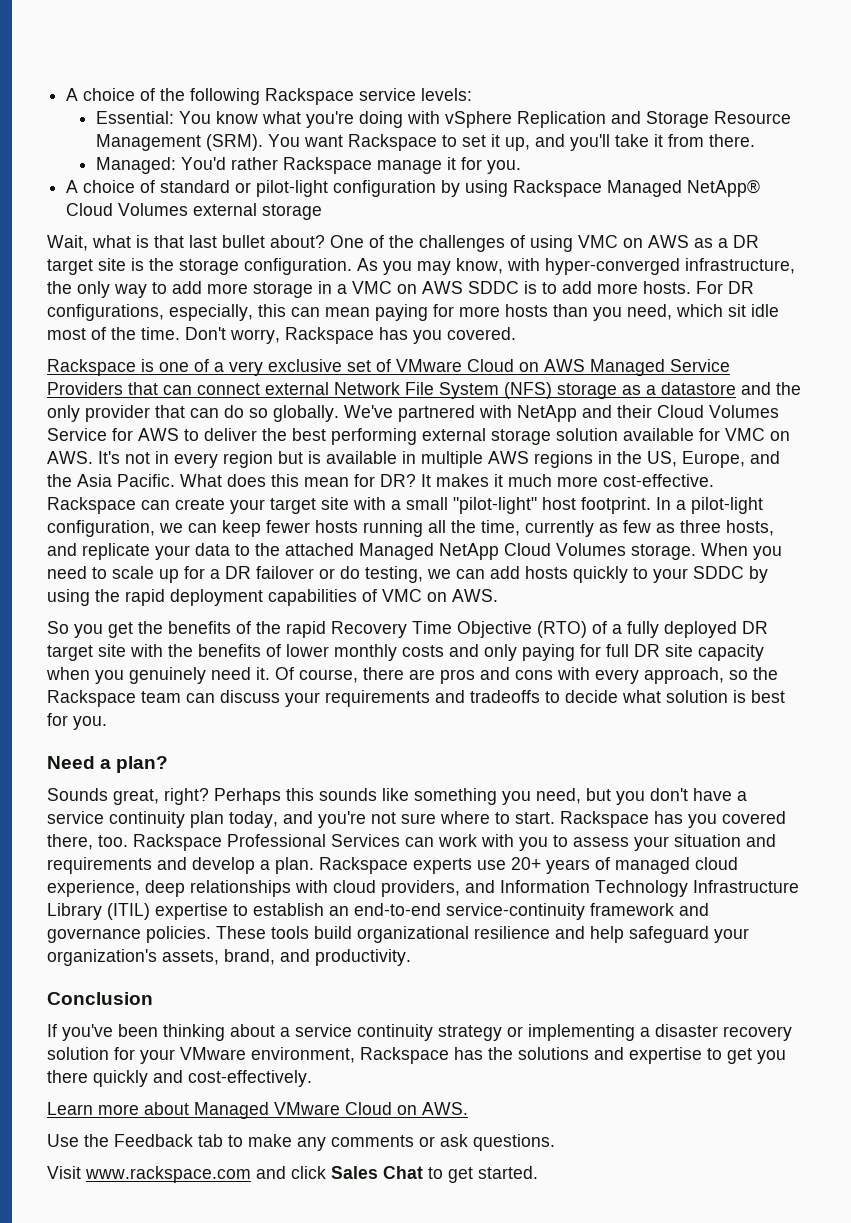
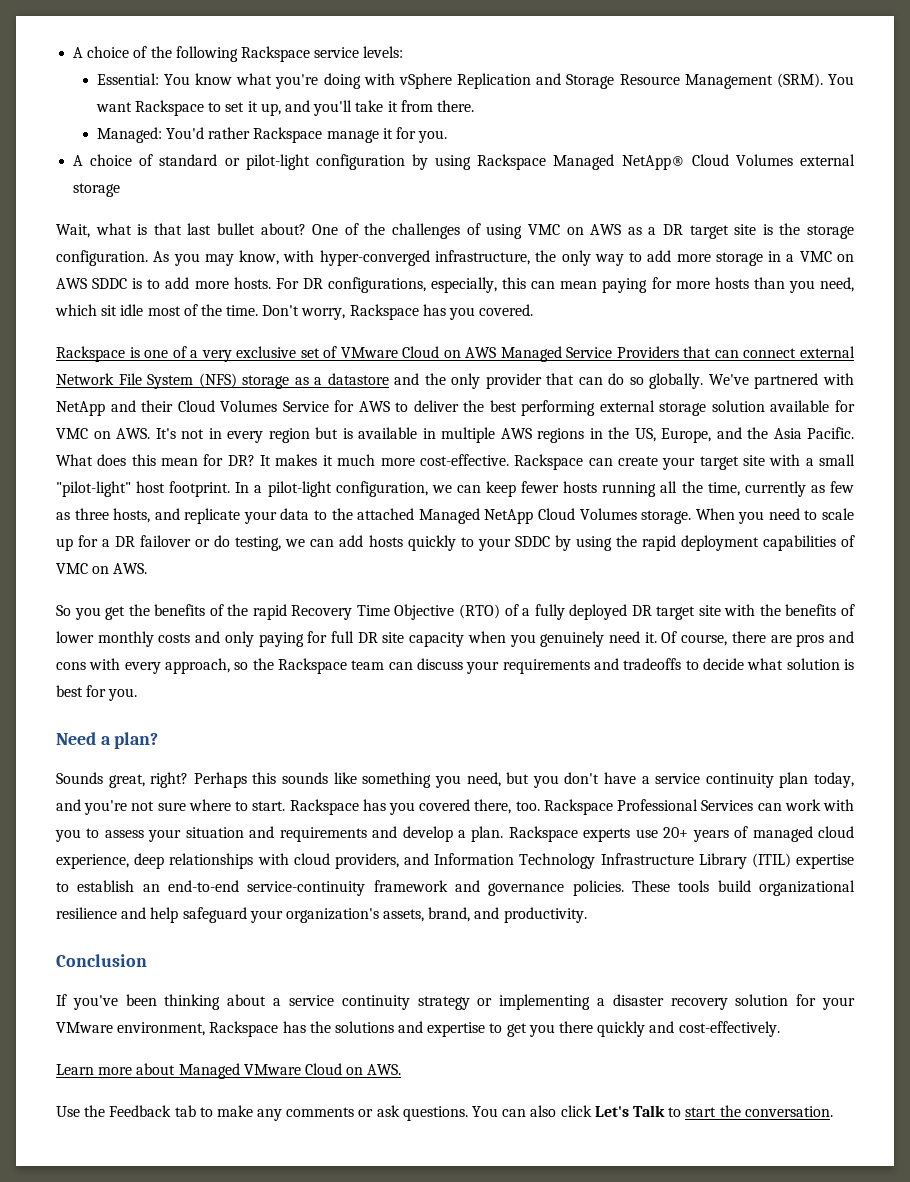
- Use the Feedback tab to make any comments or ask questions.
- Visit www.rackspace.com and click Sales Chat to get started.
+ Use the Feedback tab to make any comments or ask questions. You can also click Let's Talk to start the conversation.

